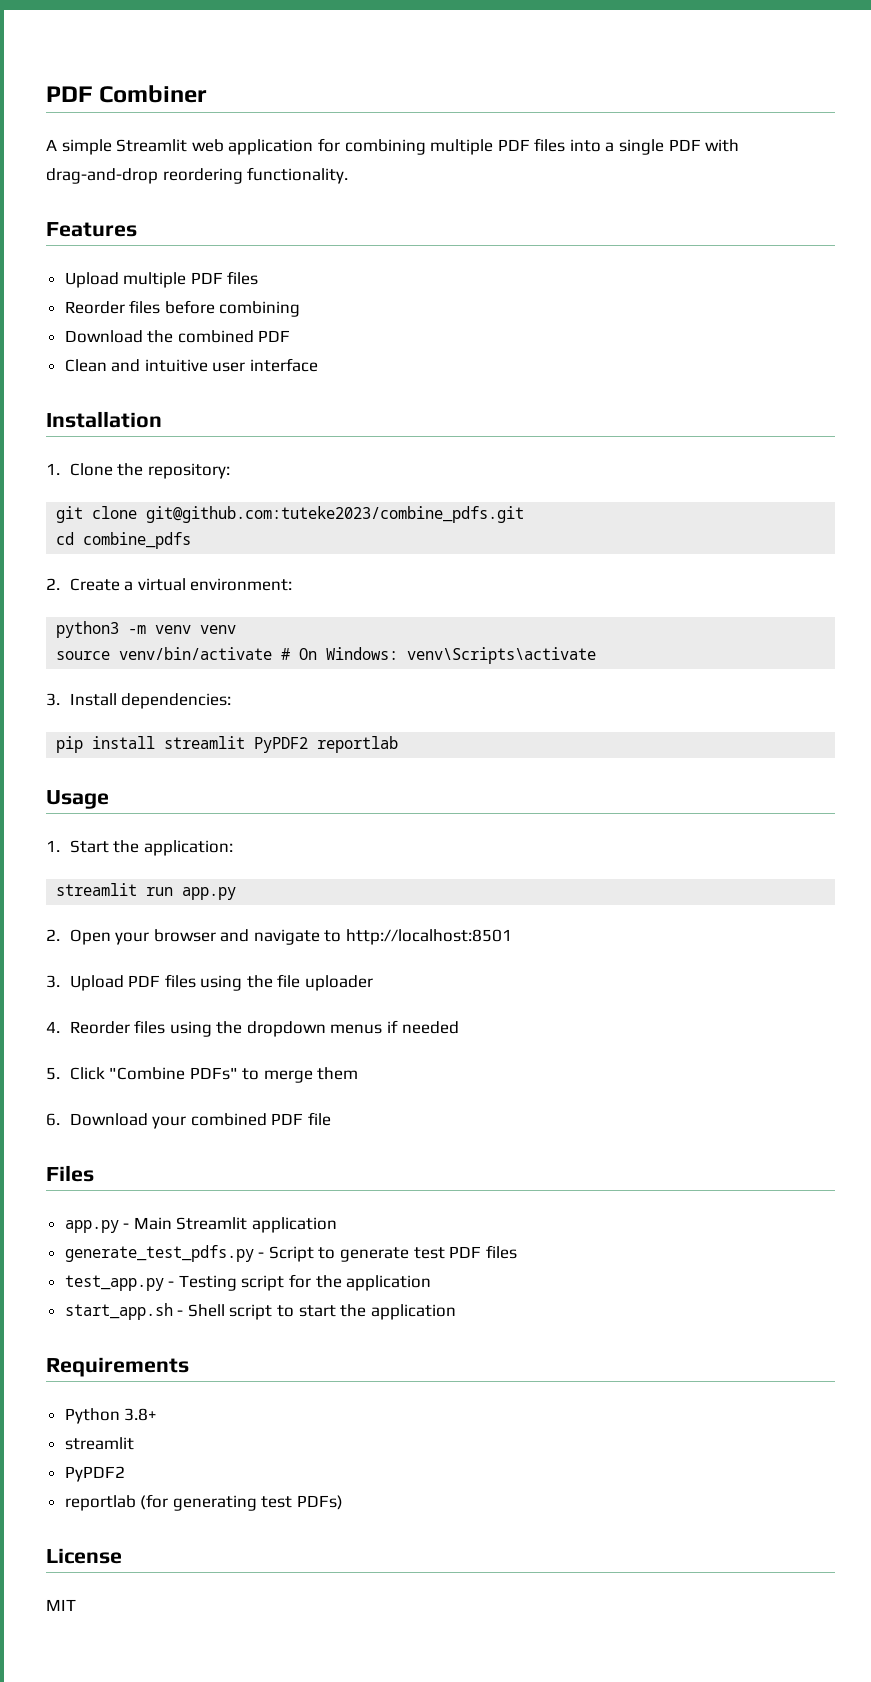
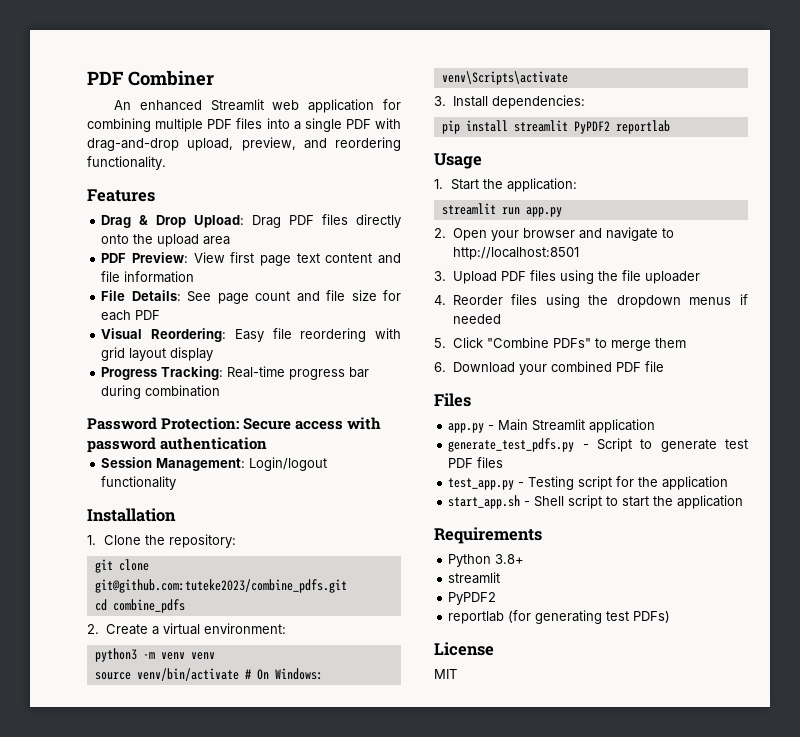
- A simple Streamlit web application for combining multiple PDF files into a single PDF with drag-and-drop reordering functionality.
+ An enhanced Streamlit web application for combining multiple PDF files into a single PDF with drag-and-drop upload, preview, and reordering functionality.
- Upload multiple PDF files
- Reorder files before combining
- Download the combined PDF
- Clean and intuitive user interface
+ Drag & Drop Upload: Drag PDF files directly onto the upload area
+ PDF Preview: View first page text content and file information
+ File Details: See page count and file size for each PDF
+ Visual Reordering: Easy file reordering with grid layout display
+ Progress Tracking: Real-time progress bar during combination
+ Password Protection: Secure access with password authentication
+ Session Management: Login/logout functionality

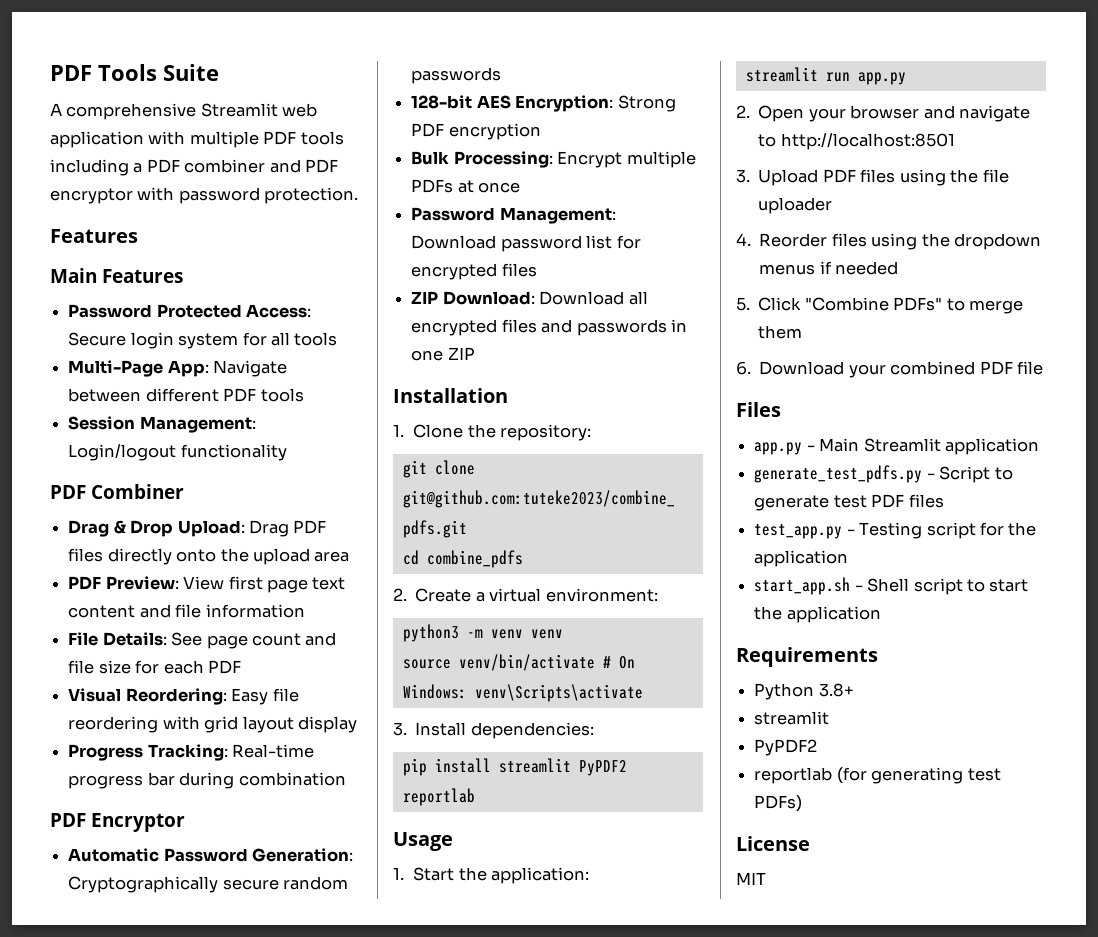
+ PDF Tools Suite
+ A comprehensive Streamlit web application with multiple PDF tools including a PDF combiner and PDF encryptor with password protection.
+ Features
+ Main Features
+ Password Protected Access: Secure login system for all tools
+ Multi-Page App: Navigate between different PDF tools
+ Session Management: Login/logout functionality
  PDF Combiner
- An enhanced Streamlit web application for combining multiple PDF files into a single PDF with drag-and-drop upload, preview, and reordering functionality.
- Features
- Password Protection: Secure access with password authentication
- Session Management: Login/logout functionality
+ PDF Encryptor
+ Automatic Password Generation: Cryptographically secure random passwords
+ 128-bit AES Encryption: Strong PDF encryption
+ Bulk Processing: Encrypt multiple PDFs at once
+ Password Management: Download password list for encrypted files
+ ZIP Download: Download all encrypted files and passwords in one ZIP

